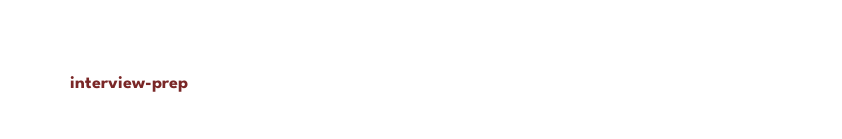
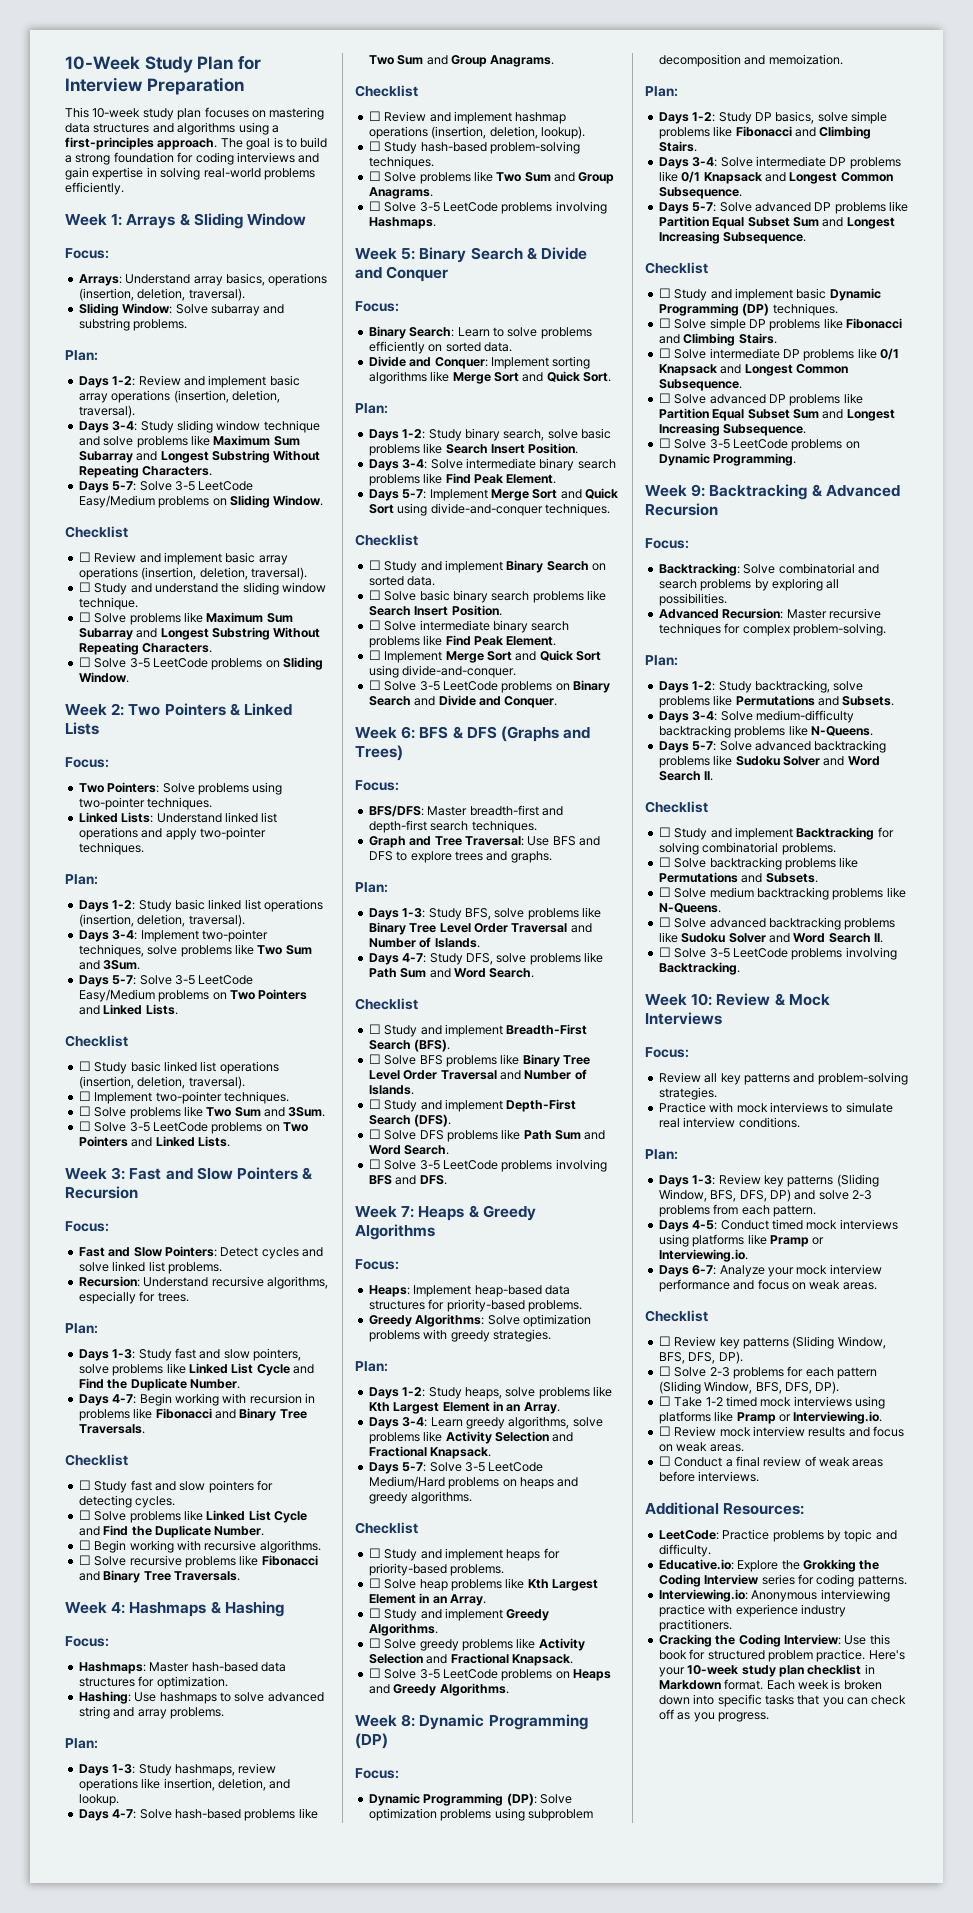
- interview-prep
+ 10-Week Study Plan for Interview Preparation
+ This 10-week study plan focuses on mastering data structures and algorithms using a first-principles approach. The goal is to build a strong foundation for coding interviews and gain expertise in solving real-world problems efficiently.
+ Week 1: Arrays & Sliding Window
+ Focus:
+ Arrays: Understand array basics, operations (insertion, deletion, traversal).
+ Sliding Window: Solve subarray and substring problems.
+ Plan:
+ Days 1-2: Review and implement basic array operations (insertion, deletion, traversal).
+ Days 3-4: Study sliding window technique and solve problems like Maximum Sum Subarray and Longest Substring Without Repeating Characters.
+ Days 5-7: Solve 3-5 LeetCode Easy/Medium problems on Sliding Window.
+ Checklist
+ ☐ Review and implement basic array operations (insertion, deletion, traversal).
+ ☐ Study and understand the sliding window technique.
+ ☐ Solve problems like Maximum Sum Subarray and Longest Substring Without Repeating Characters.
+ ☐ Solve 3-5 LeetCode problems on Sliding Window.
+ Week 2: Two Pointers & Linked Lists
+ Focus:
+ Two Pointers: Solve problems using two-pointer techniques.
+ Linked Lists: Understand linked list operations and apply two-pointer techniques.
+ Plan:
+ Days 1-2: Study basic linked list operations (insertion, deletion, traversal).
+ Days 3-4: Implement two-pointer techniques, solve problems like Two Sum and 3Sum.
+ Days 5-7: Solve 3-5 LeetCode Easy/Medium problems on Two Pointers and Linked Lists.
+ Checklist
+ ☐ Study basic linked list operations (insertion, deletion, traversal).
+ ☐ Implement two-pointer techniques.
+ ☐ Solve problems like Two Sum and 3Sum.
+ ☐ Solve 3-5 LeetCode problems on Two Pointers and Linked Lists.
+ Week 3: Fast and Slow Pointers & Recursion
+ Focus:
+ Fast and Slow Pointers: Detect cycles and solve linked list problems.
+ Recursion: Understand recursive algorithms, especially for trees.
+ Plan:
+ Days 1-3: Study fast and slow pointers, solve problems like Linked List Cycle and Find the Duplicate Number.
+ Days 4-7: Begin working with recursion in problems like Fibonacci and Binary Tree Traversals.
+ Checklist
+ ☐ Study fast and slow pointers for detecting cycles.
+ ☐ Solve problems like Linked List Cycle and Find the Duplicate Number.
+ ☐ Begin working with recursive algorithms.
+ ☐ Solve recursive problems like Fibonacci and Binary Tree Traversals.
+ Week 4: Hashmaps & Hashing
+ Focus:
+ Hashmaps: Master hash-based data structures for optimization.
+ Hashing: Use hashmaps to solve advanced string and array problems.
+ Plan:
+ Days 1-3: Study hashmaps, review operations like insertion, deletion, and lookup.
+ Days 4-7: Solve hash-based problems like Two Sum and Group Anagrams.
+ Checklist
+ ☐ Review and implement hashmap operations (insertion, deletion, lookup).
+ ☐ Study hash-based problem-solving techniques.
+ ☐ Solve problems like Two Sum and Group Anagrams.
+ ☐ Solve 3-5 LeetCode problems involving Hashmaps.
+ Week 5: Binary Search & Divide and Conquer
+ Focus:
+ Binary Search: Learn to solve problems efficiently on sorted data.
+ Divide and Conquer: Implement sorting algorithms like Merge Sort and Quick Sort.
+ Plan:
+ Days 1-2: Study binary search, solve basic problems like Search Insert Position.
+ Days 3-4: Solve intermediate binary search problems like Find Peak Element.
+ Days 5-7: Implement Merge Sort and Quick Sort using divide-and-conquer techniques.
+ Checklist
+ ☐ Study and implement Binary Search on sorted data.
+ ☐ Solve basic binary search problems like Search Insert Position.
+ ☐ Solve intermediate binary search problems like Find Peak Element.
+ ☐ Implement Merge Sort and Quick Sort using divide-and-conquer.
+ ☐ Solve 3-5 LeetCode problems on Binary Search and Divide and Conquer.
+ Week 6: BFS & DFS (Graphs and Trees)
+ Focus:
+ BFS/DFS: Master breadth-first and depth-first search techniques.
+ Graph and Tree Traversal: Use BFS and DFS to explore trees and graphs.
+ Plan:
+ Days 1-3: Study BFS, solve problems like Binary Tree Level Order Traversal and Number of Islands.
+ Days 4-7: Study DFS, solve problems like Path Sum and Word Search.
+ Checklist
+ ☐ Study and implement Breadth-First Search (BFS).
+ ☐ Solve BFS problems like Binary Tree Level Order Traversal and Number of Islands.
+ ☐ Study and implement Depth-First Search (DFS).
+ ☐ Solve DFS problems like Path Sum and Word Search.
+ ☐ Solve 3-5 LeetCode problems involving BFS and DFS.
+ Week 7: Heaps & Greedy Algorithms
+ Focus:
+ Heaps: Implement heap-based data structures for priority-based problems.
+ Greedy Algorithms: Solve optimization problems with greedy strategies.
+ Plan:
+ Days 1-2: Study heaps, solve problems like Kth Largest Element in an Array.
+ Days 3-4: Learn greedy algorithms, solve problems like Activity Selection and Fractional Knapsack.
+ Days 5-7: Solve 3-5 LeetCode Medium/Hard problems on heaps and greedy algorithms.
+ Checklist
+ ☐ Study and implement heaps for priority-based problems.
+ ☐ Solve heap problems like Kth Largest Element in an Array.
+ ☐ Study and implement Greedy Algorithms.
+ ☐ Solve greedy problems like Activity Selection and Fractional Knapsack.
+ ☐ Solve 3-5 LeetCode problems on Heaps and Greedy Algorithms.
+ Week 8: Dynamic Programming (DP)
+ Focus:
+ Dynamic Programming (DP): Solve optimization problems using subproblem decomposition and memoization.
+ Plan:
+ Days 1-2: Study DP basics, solve simple problems like Fibonacci and Climbing Stairs.
+ Days 3-4: Solve intermediate DP problems like 0/1 Knapsack and Longest Common Subsequence.
+ Days 5-7: Solve advanced DP problems like Partition Equal Subset Sum and Longest Increasing Subsequence.
+ Checklist
+ ☐ Study and implement basic Dynamic Programming (DP) techniques.
+ ☐ Solve simple DP problems like Fibonacci and Climbing Stairs.
+ ☐ Solve intermediate DP problems like 0/1 Knapsack and Longest Common Subsequence.
+ ☐ Solve advanced DP problems like Partition Equal Subset Sum and Longest Increasing Subsequence.
+ ☐ Solve 3-5 LeetCode problems on Dynamic Programming.
+ Week 9: Backtracking & Advanced Recursion
+ Focus:
+ Backtracking: Solve combinatorial and search problems by exploring all possibilities.
+ Advanced Recursion: Master recursive techniques for complex problem-solving.
+ Plan:
+ Days 1-2: Study backtracking, solve problems like Permutations and Subsets.
+ Days 3-4: Solve medium-difficulty backtracking problems like N-Queens.
+ Days 5-7: Solve advanced backtracking problems like Sudoku Solver and Word Search II.
+ Checklist
+ ☐ Study and implement Backtracking for solving combinatorial problems.
+ ☐ Solve backtracking problems like Permutations and Subsets.
+ ☐ Solve medium backtracking problems like N-Queens.
+ ☐ Solve advanced backtracking problems like Sudoku Solver and Word Search II.
+ ☐ Solve 3-5 LeetCode problems involving Backtracking.
+ Week 10: Review & Mock Interviews
+ Focus:
+ Review all key patterns and problem-solving strategies.
+ Practice with mock interviews to simulate real interview conditions.
+ Plan:
+ Days 1-3: Review key patterns (Sliding Window, BFS, DFS, DP) and solve 2-3 problems from each pattern.
+ Days 4-5: Conduct timed mock interviews using platforms like Pramp or Interviewing.io.
+ Days 6-7: Analyze your mock interview performance and focus on weak areas.
+ Checklist
+ ☐ Review key patterns (Sliding Window, BFS, DFS, DP).
+ ☐ Solve 2-3 problems for each pattern (Sliding Window, BFS, DFS, DP).
+ ☐ Take 1-2 timed mock interviews using platforms like Pramp or Interviewing.io.
+ ☐ Review mock interview results and focus on weak areas.
+ ☐ Conduct a final review of weak areas before interviews.
+ Additional Resources:
+ LeetCode: Practice problems by topic and difficulty.
+ Educative.io: Explore the Grokking the Coding Interview series for coding patterns.
+ Interviewing.io: Anonymous interviewing practice with experience industry practitioners.
+ Cracking the Coding Interview: Use this book for structured problem practice. Here's your 10-week study plan checklist in Markdown format. Each week is broken down into specific tasks that you can check off as you progress.

